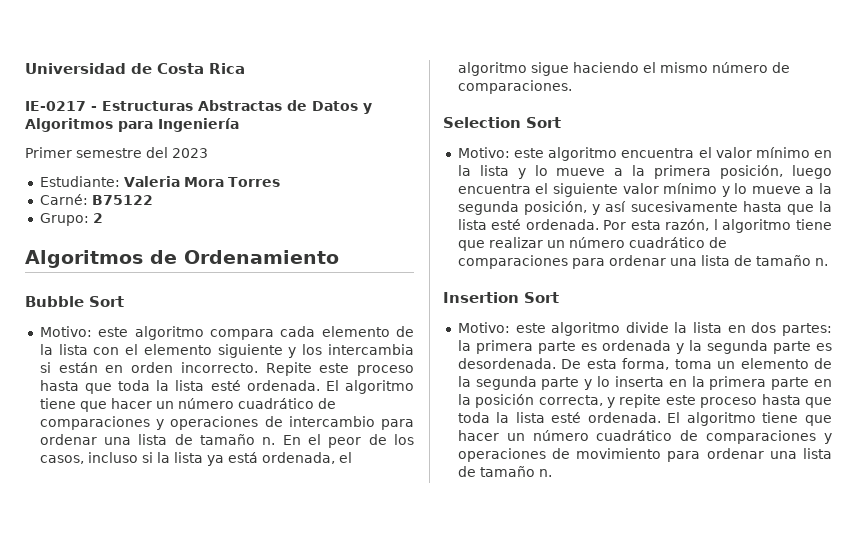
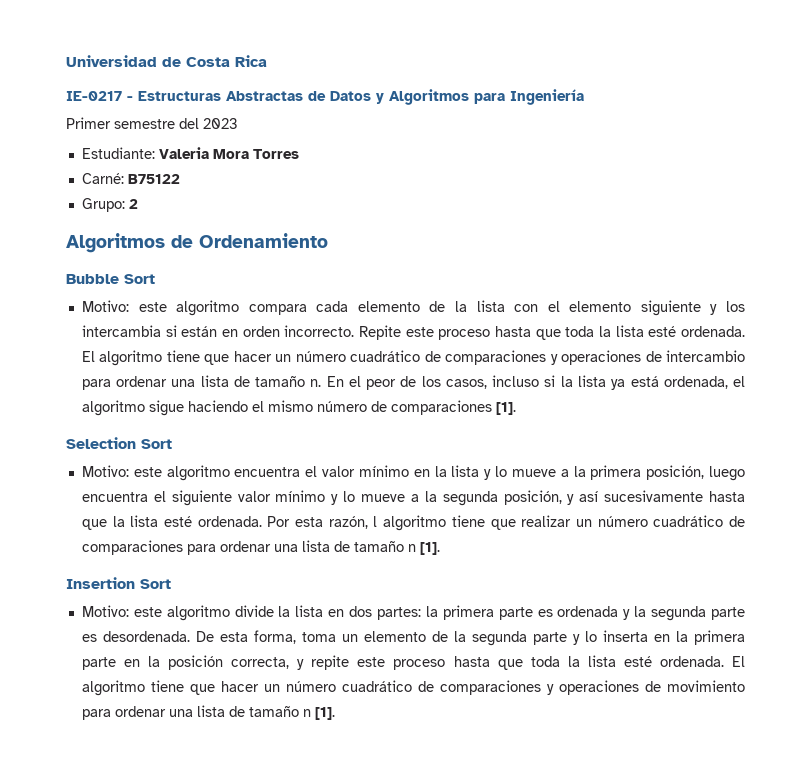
- En el peor de los casos, incluso si la lista ya está ordenada, el algoritmo sigue haciendo el mismo número de comparaciones.
+ En el peor de los casos, incluso si la lista ya está ordenada, el algoritmo sigue haciendo el mismo número de comparaciones [1].
- Por esta razón, l algoritmo tiene que realizar un número cuadrático de comparaciones para ordenar una lista de tamaño n.
+ Por esta razón, l algoritmo tiene que realizar un número cuadrático de comparaciones para ordenar una lista de tamaño n [1].
- El algoritmo tiene que hacer un número cuadrático de comparaciones y operaciones de movimiento para ordenar una lista de tamaño n.
+ El algoritmo tiene que hacer un número cuadrático de comparaciones y operaciones de movimiento para ordenar una lista de tamaño n [1].

